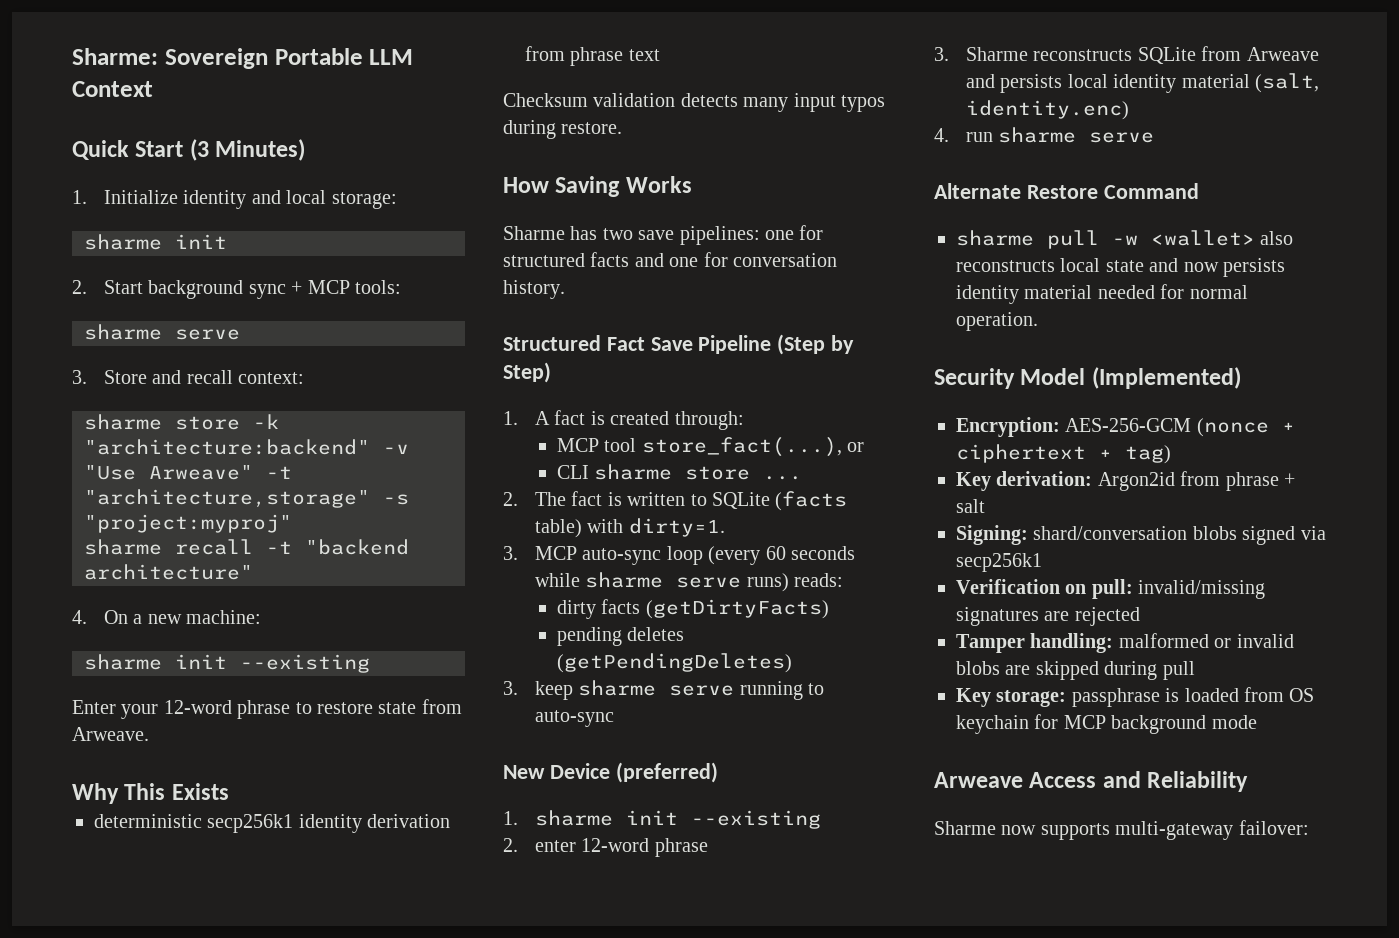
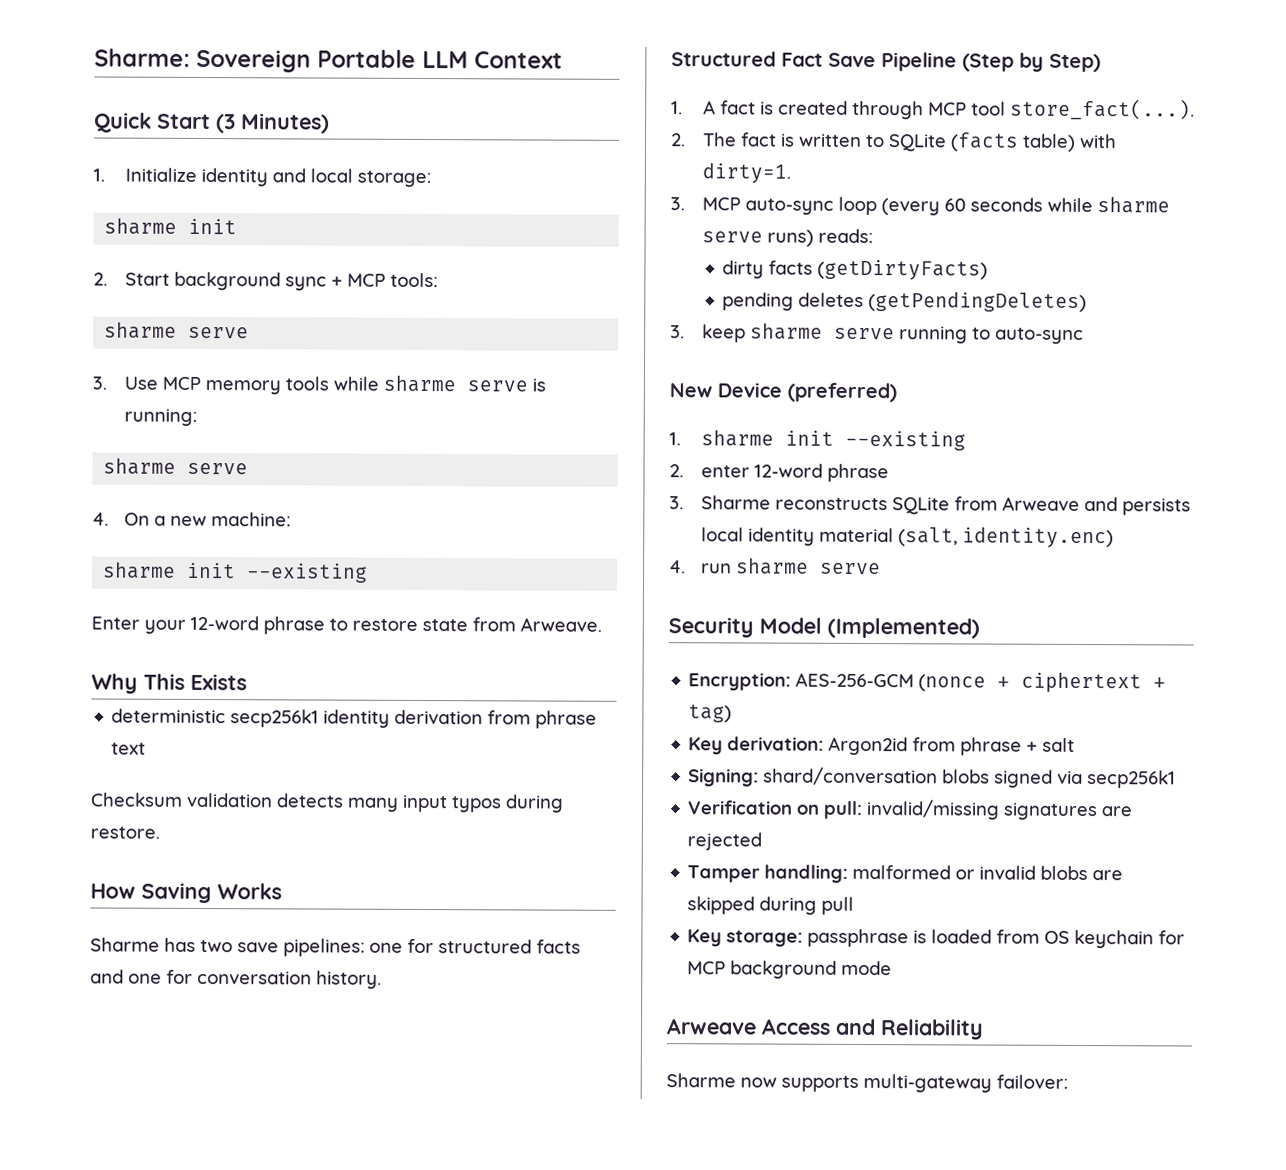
- 3. Store and recall context:
- sharme store -k "architecture:backend" -v "Use Arweave" -t "architecture,storage" -s "project:myproj"
- sharme recall -t "backend architecture"
+ 3. Use MCP memory tools while sharme serve is running:
+ sharme serve
- 1. A fact is created through:
- MCP tool store_fact(...), or
- CLI sharme store ...
+ 1. A fact is created through MCP tool store_fact(...).
- Alternate Restore Command
- sharme pull -w <wallet> also reconstructs local state and now persists identity material needed for normal operation.

